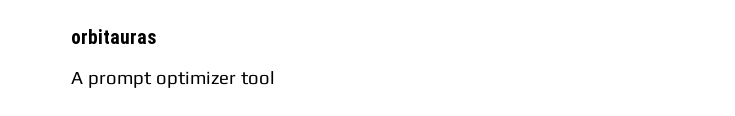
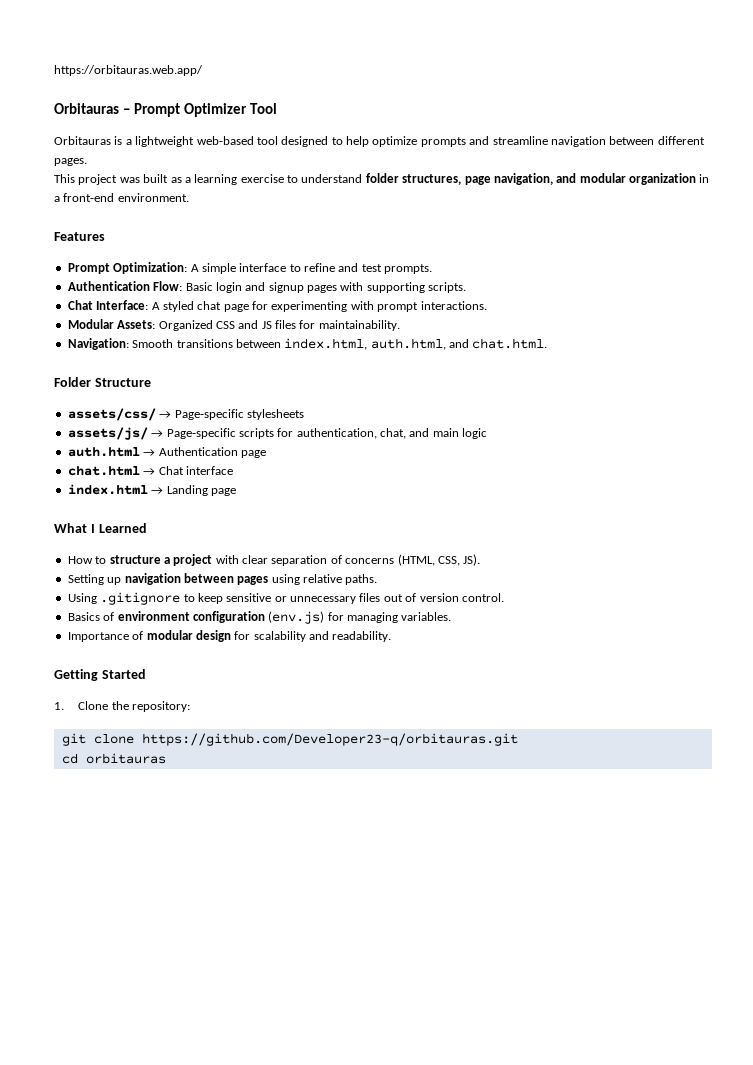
- orbitauras
- A prompt optimizer tool
+ https://orbitauras.web.app/
+ Orbitauras – Prompt Optimizer Tool
+ Orbitauras is a lightweight web-based tool designed to help optimize prompts and streamline navigation between different pages.
+ This project was built as a learning exercise to understand folder structures, page navigation, and modular organization in a front‑end environment.
+ Features
+ Prompt Optimization: A simple interface to refine and test prompts.
+ Authentication Flow: Basic login and signup pages with supporting scripts.
+ Chat Interface: A styled chat page for experimenting with prompt interactions.
+ Modular Assets: Organized CSS and JS files for maintainability.
+ Navigation: Smooth transitions between index.html, auth.html, and chat.html.
+ Folder Structure
+ assets/css/ → Page‑specific stylesheets
+ assets/js/ → Page‑specific scripts for authentication, chat, and main logic
+ auth.html → Authentication page
+ chat.html → Chat interface
+ index.html → Landing page
+ What I Learned
+ How to structure a project with clear separation of concerns (HTML, CSS, JS).
+ Setting up navigation between pages using relative paths.
+ Using .gitignore to keep sensitive or unnecessary files out of version control.
+ Basics of environment configuration (env.js) for managing variables.
+ Importance of modular design for scalability and readability.
+ Getting Started
+ 1. Clone the repository:
+ git clone https://github.com/Developer23-q/orbitauras.git
+ cd orbitauras

